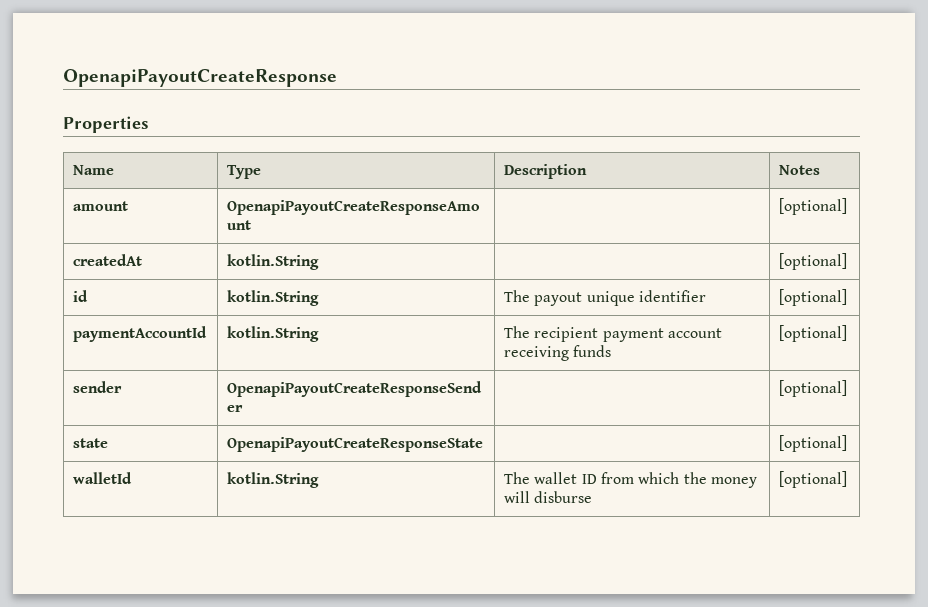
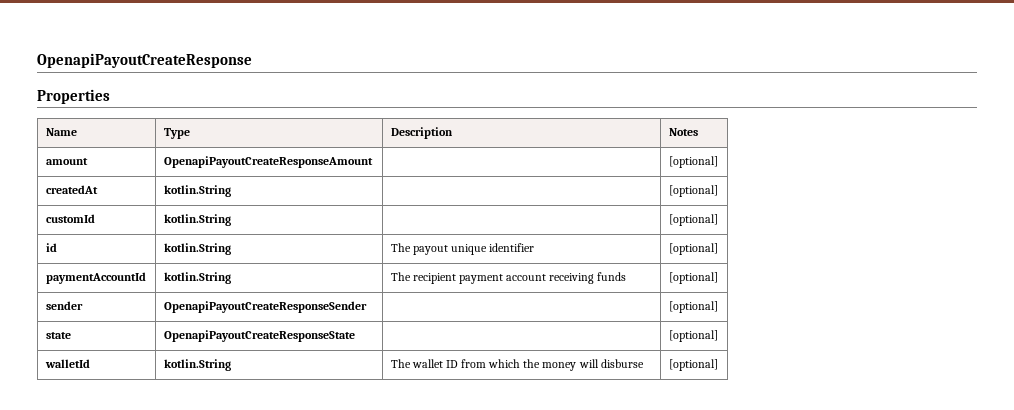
+ customId | kotlin.String | | [optional]

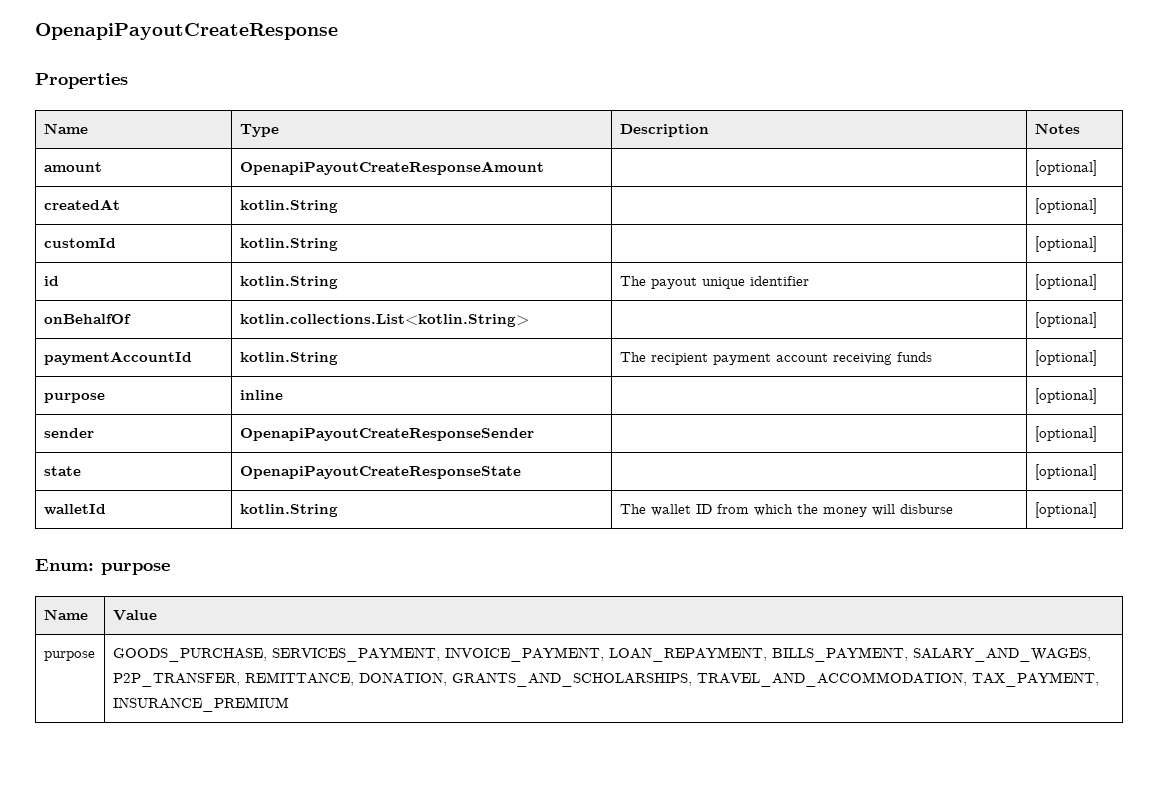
+ onBehalfOf | kotlin.collections.List<kotlin.String> | | [optional]
+ purpose | inline | | [optional]
+ Enum: purpose
+ Name | Value
+ purpose | GOODS_PURCHASE, SERVICES_PAYMENT, INVOICE_PAYMENT, LOAN_REPAYMENT, BILLS_PAYMENT, SALARY_AND_WAGES, P2P_TRANSFER, REMITTANCE, DONATION, GRANTS_AND_SCHOLARSHIPS, TRAVEL_AND_ACCOMMODATION, TAX_PAYMENT, INSURANCE_PREMIUM

